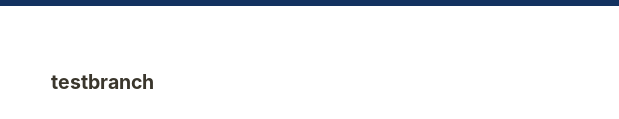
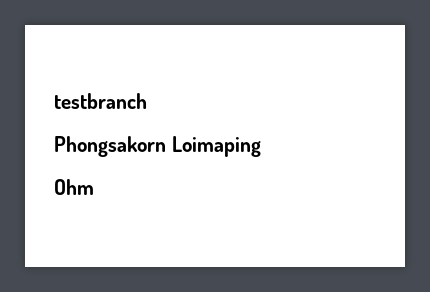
+ Phongsakorn Loimaping
+ Ohm

